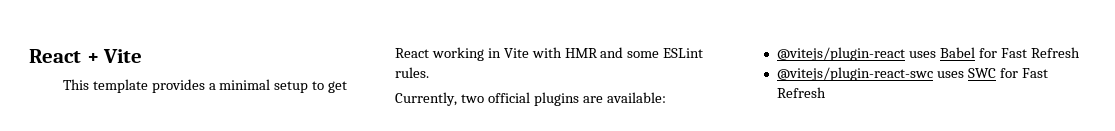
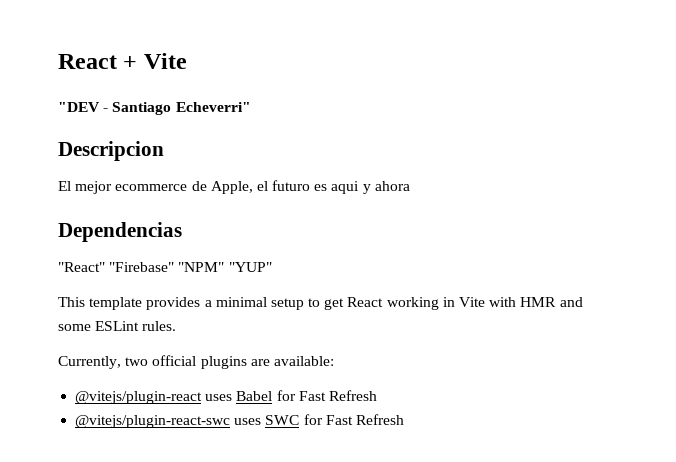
+ "DEV - Santiago Echeverri"
+ Descripcion
+ El mejor ecommerce de Apple, el futuro es aqui y ahora
+ Dependencias
+ "React" "Firebase" "NPM" "YUP"

